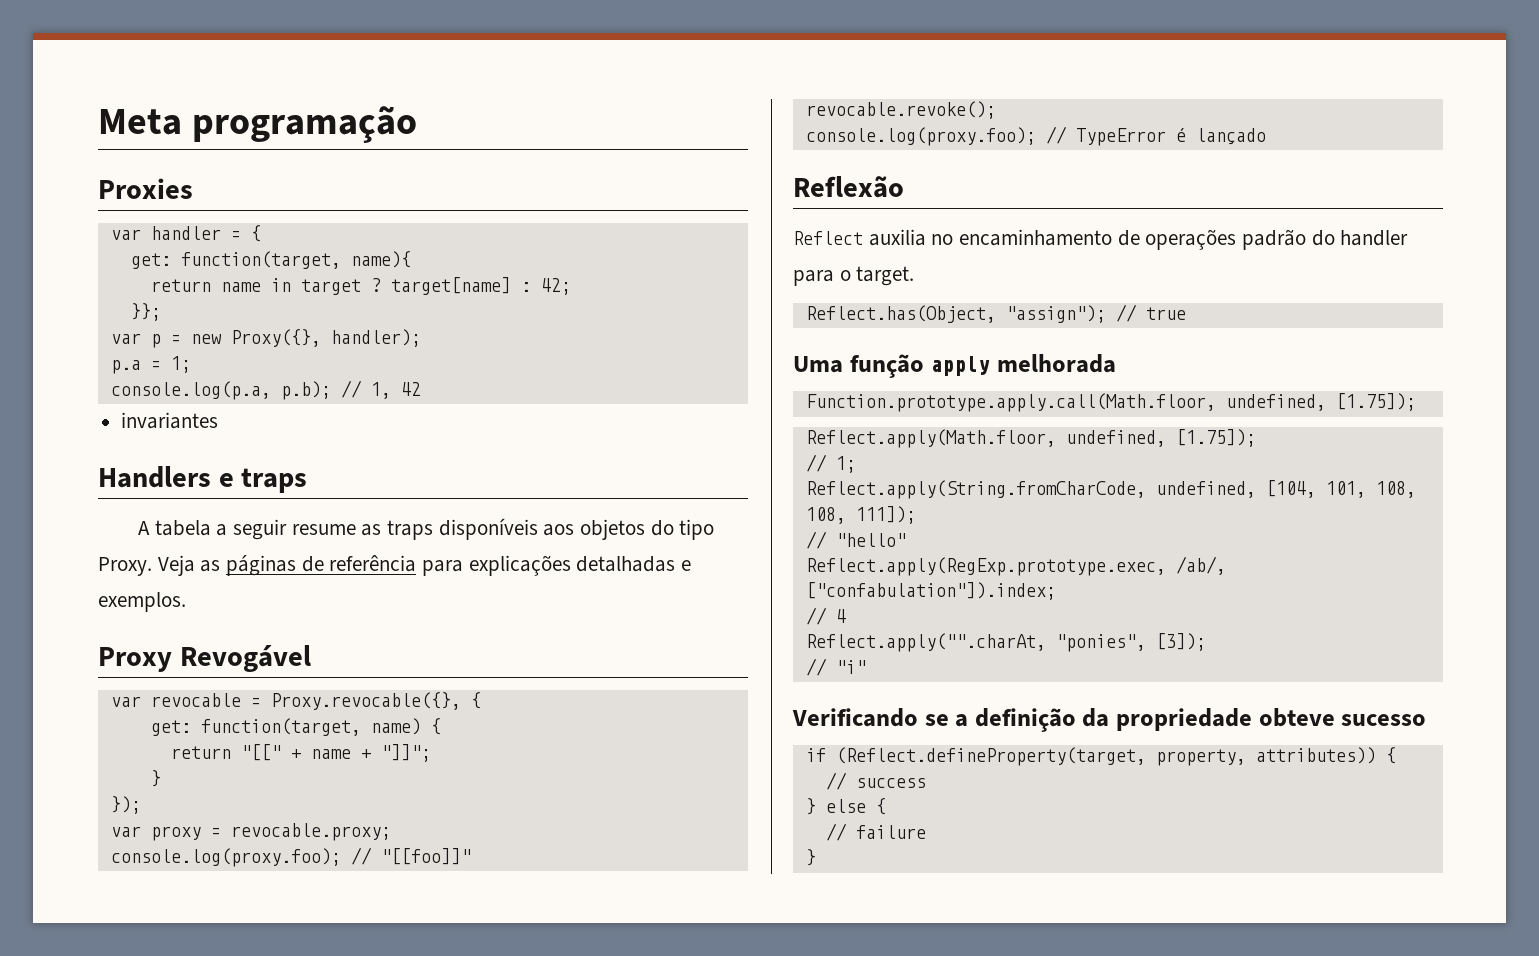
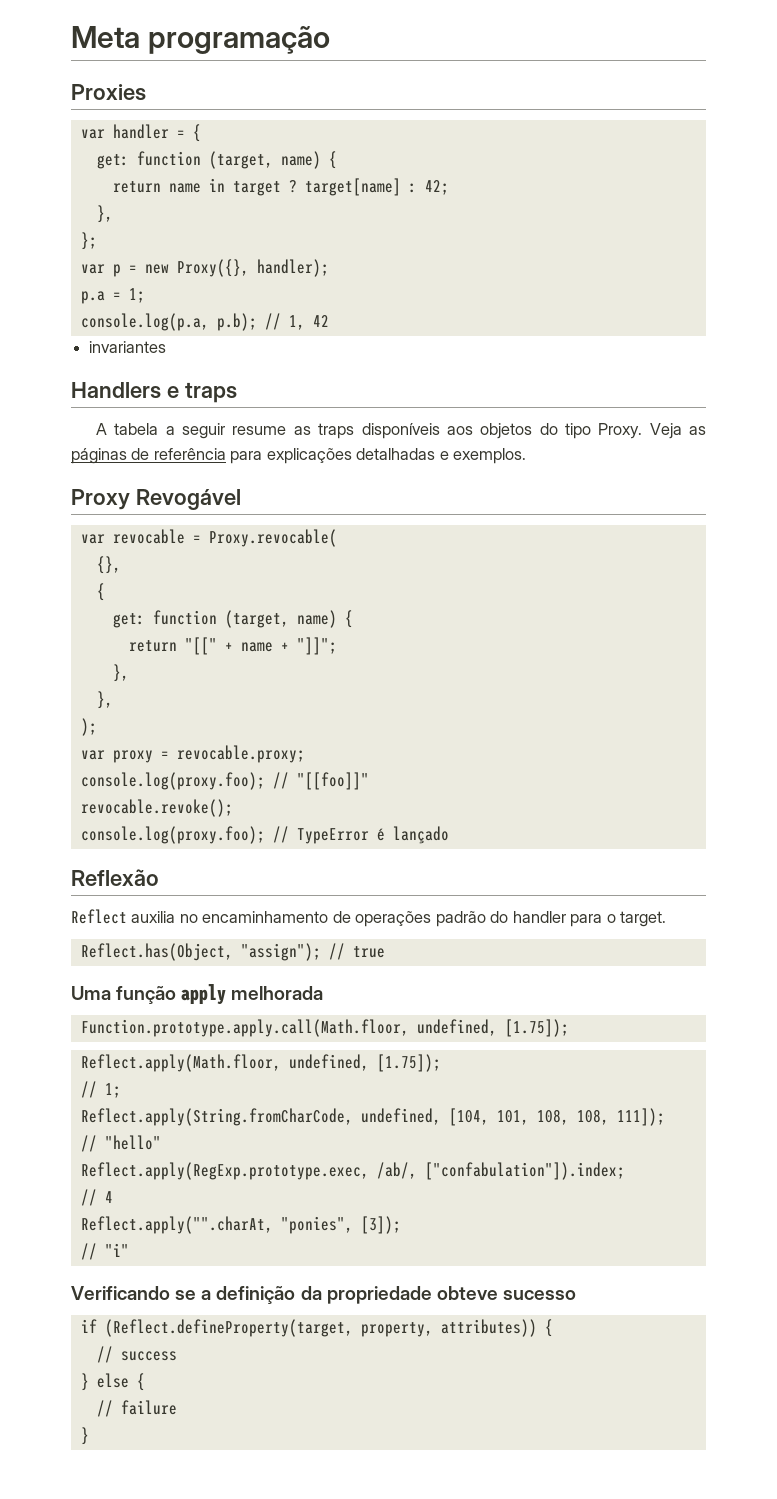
  var handler = {
- get: function(target, name){
+ get: function (target, name) {
  return name in target ? target[name] : 42;
- }};
+ },
+ };
- var revocable = Proxy.revocable({}, {
- get: function(target, name) {
+ var revocable = Proxy.revocable(
+ {},
+ {
+ get: function (target, name) {
  return "[[" + name + "]]";
- }
- });
+ },
+ },
+ );

